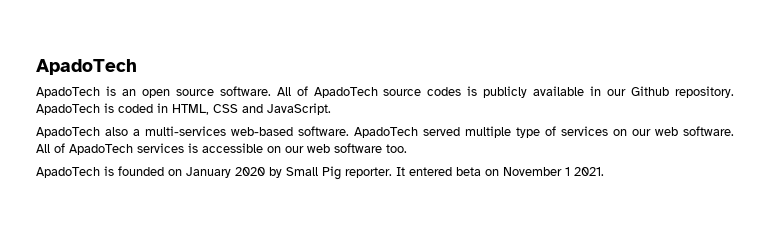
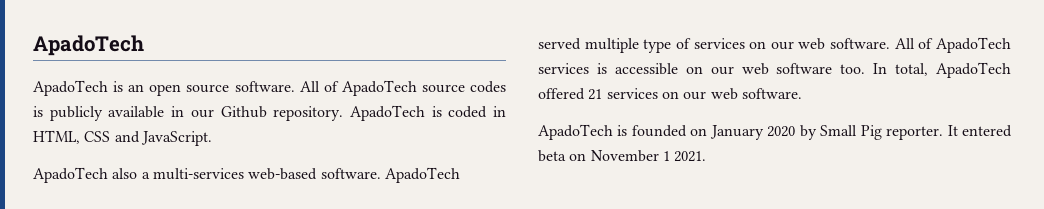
+ In total, ApadoTech offered 21 services on our web software.

